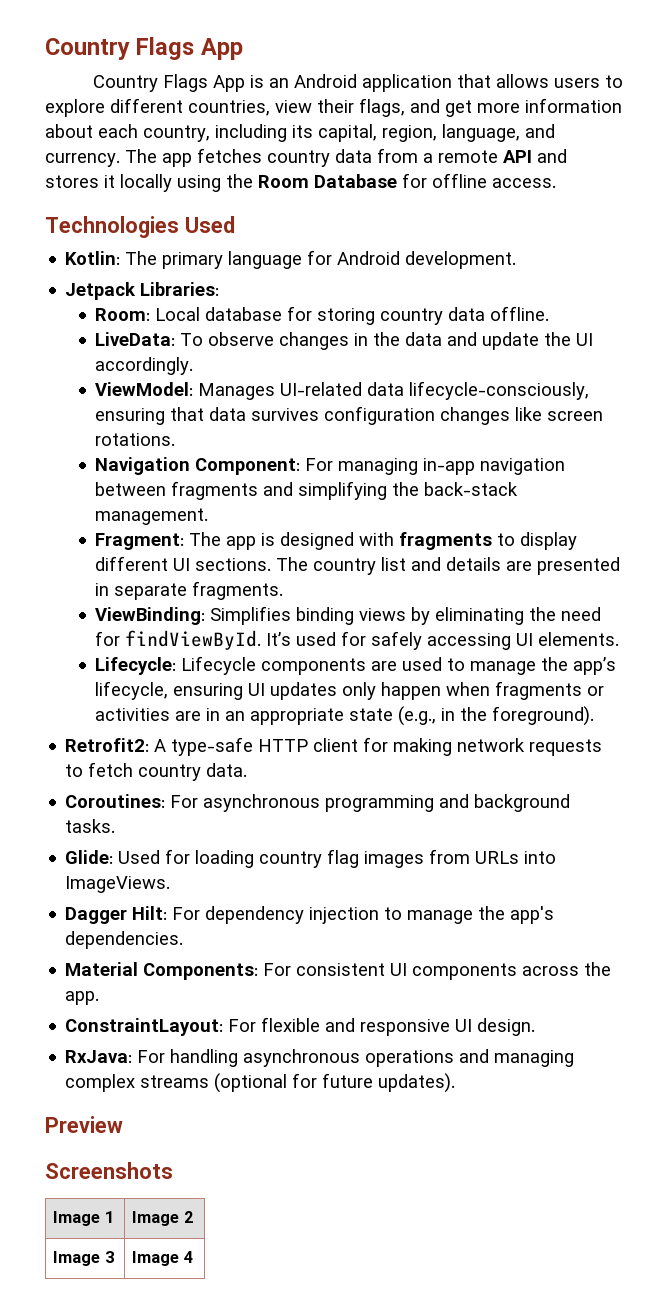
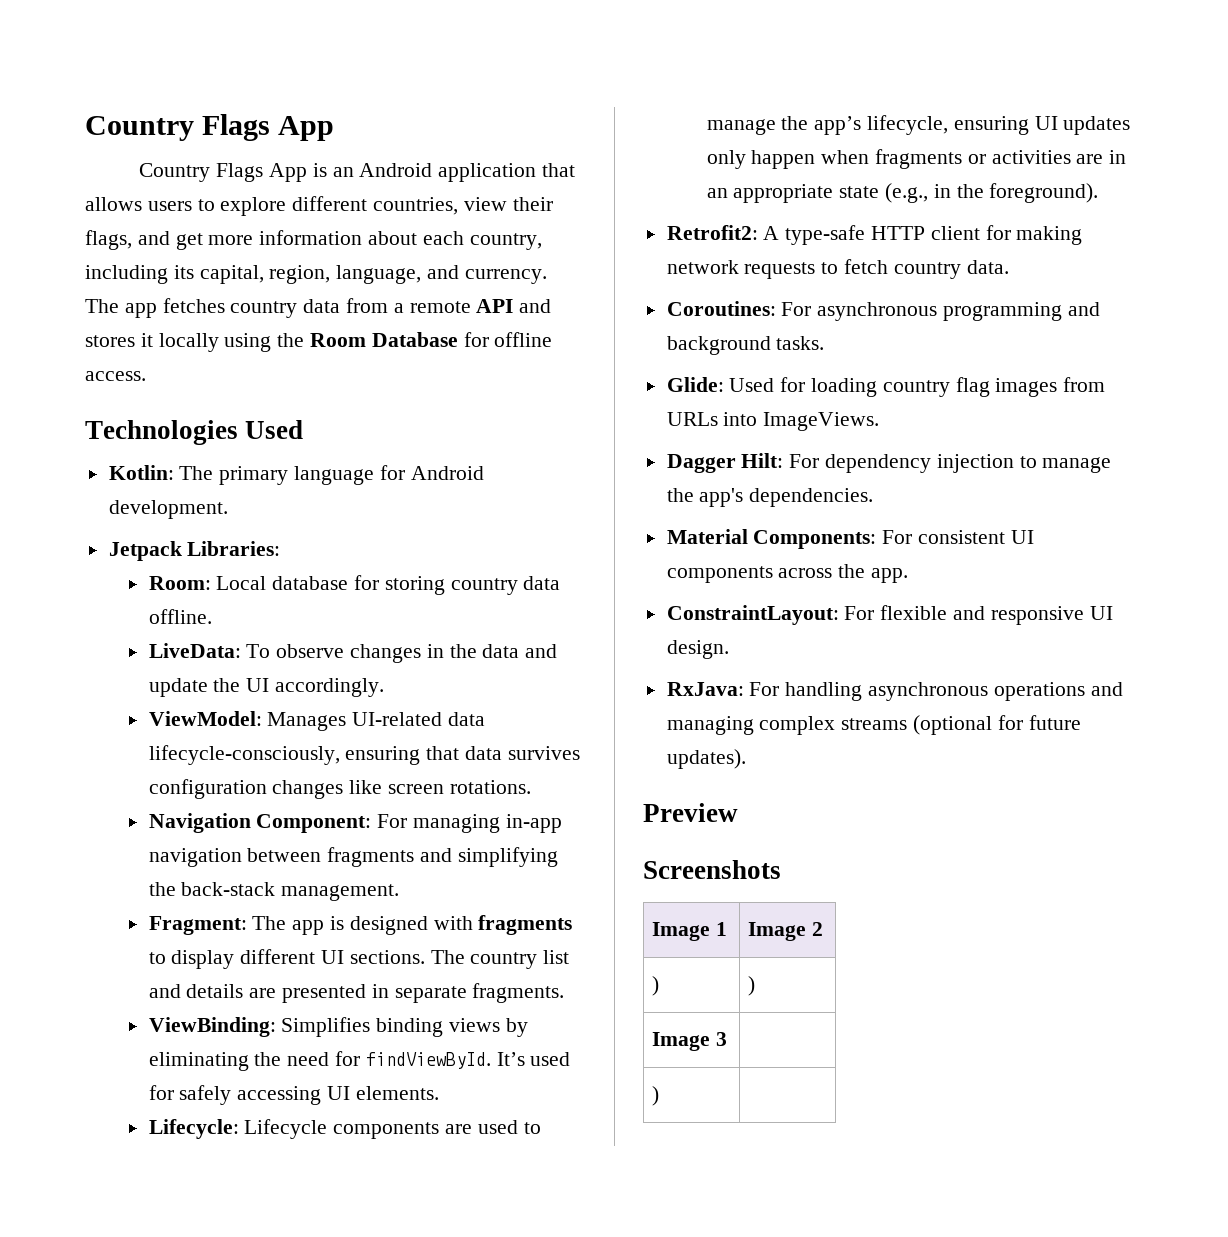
+ ) | )
- Image 3 | Image 4
+ Image 3 |
+ ) |

